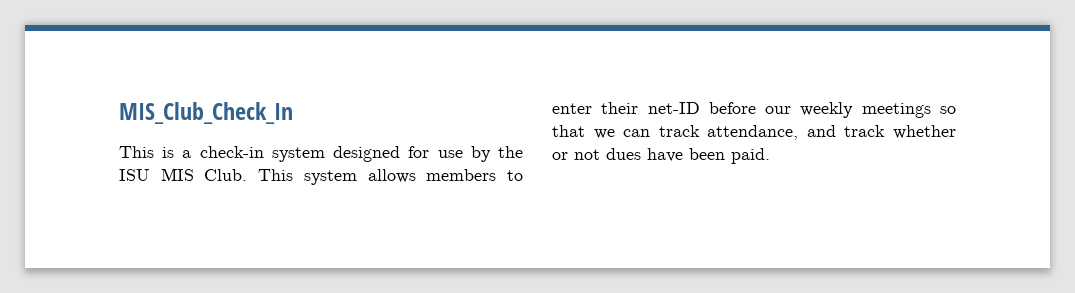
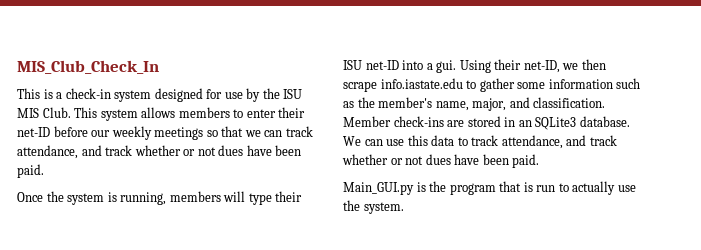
+ Once the system is running, members will type their ISU net-ID into a gui. Using their net-ID, we then scrape info.iastate.edu to gather some information such as the member's name, major, and classification. Member check-ins are stored in an SQLite3 database. We can use this data to track attendance, and track whether or not dues have been paid.
+ Main_GUI.py is the program that is run to actually use the system.

